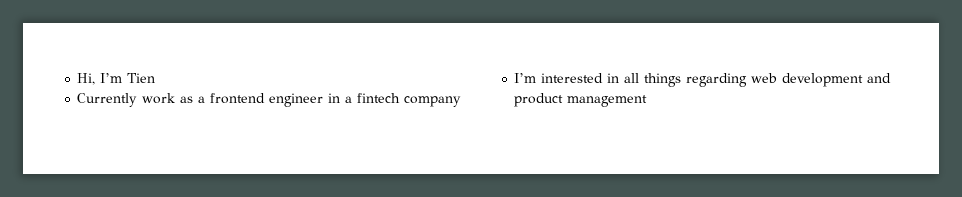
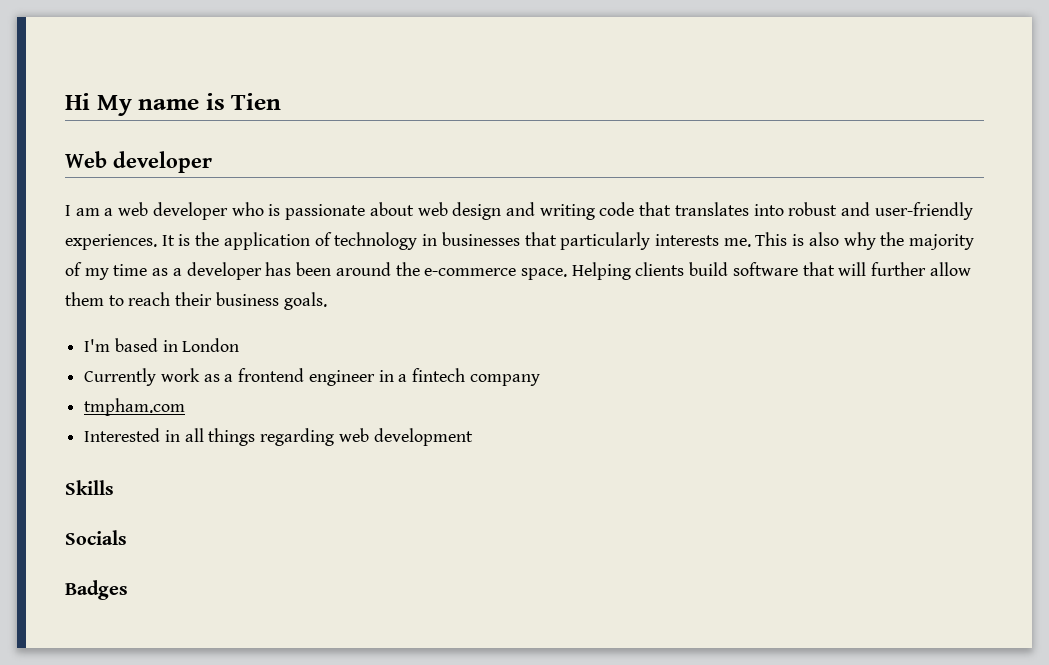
- Hi, I’m Tien
+ Hi My name is Tien
+ Web developer
+ I am a web developer who is passionate about web design and writing code that translates into robust and user-friendly experiences. It is the application of technology in businesses that particularly interests me. This is also why the majority of my time as a developer has been around the e-commerce space. Helping clients build software that will further allow them to reach their business goals.
+ I'm based in London
- I’m interested in all things regarding web development and product management
+ tmpham.com
+ Interested in all things regarding web development
+ Skills
+ Socials
+ Badges

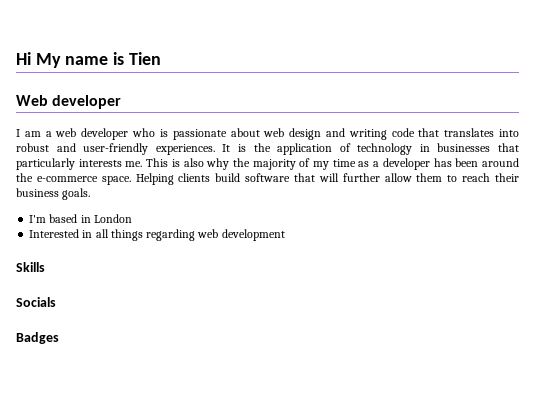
- Currently work as a frontend engineer in a fintech company
- tmpham.com

